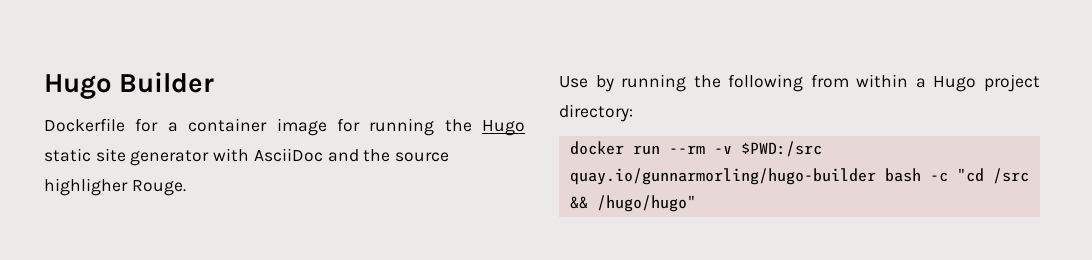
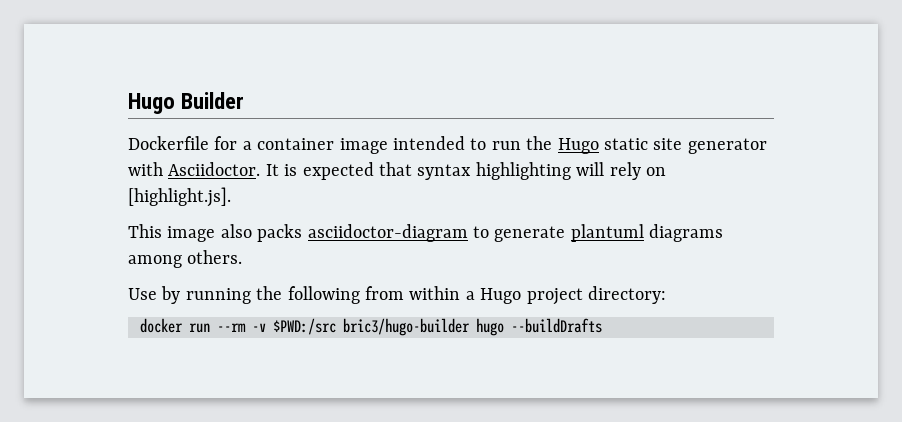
- Dockerfile for a container image for running the Hugo static site generator with AsciiDoc and the source highligher Rouge.
+ Dockerfile for a container image intended to run the Hugo static site generator with Asciidoctor. It is expected that syntax highlighting will rely on [highlight.js].
+ This image also packs asciidoctor-diagram to generate plantuml diagrams among others.
- docker run --rm -v $PWD:/src quay.io/gunnarmorling/hugo-builder bash -c "cd /src && /hugo/hugo"
+ docker run --rm -v $PWD:/src bric3/hugo-builder hugo --buildDrafts

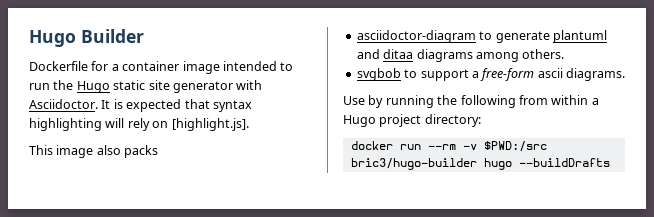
- This image also packs asciidoctor-diagram to generate plantuml diagrams among others.
+ This image also packs
+ asciidoctor-diagram to generate plantuml and ditaa diagrams among others.
+ svgbob to support a free-form ascii diagrams.

